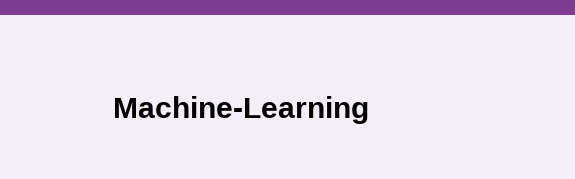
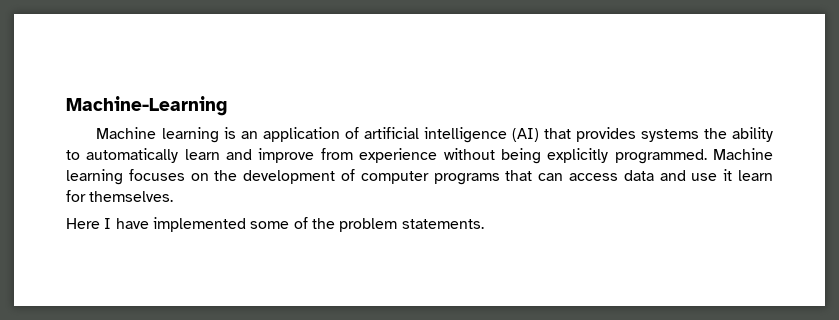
+ Machine learning is an application of artificial intelligence (AI) that provides systems the ability to automatically learn and improve from experience without being explicitly programmed. Machine learning focuses on the development of computer programs that can access data and use it learn for themselves.
+ Here I have implemented some of the problem statements.

